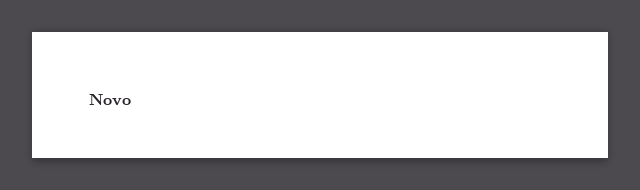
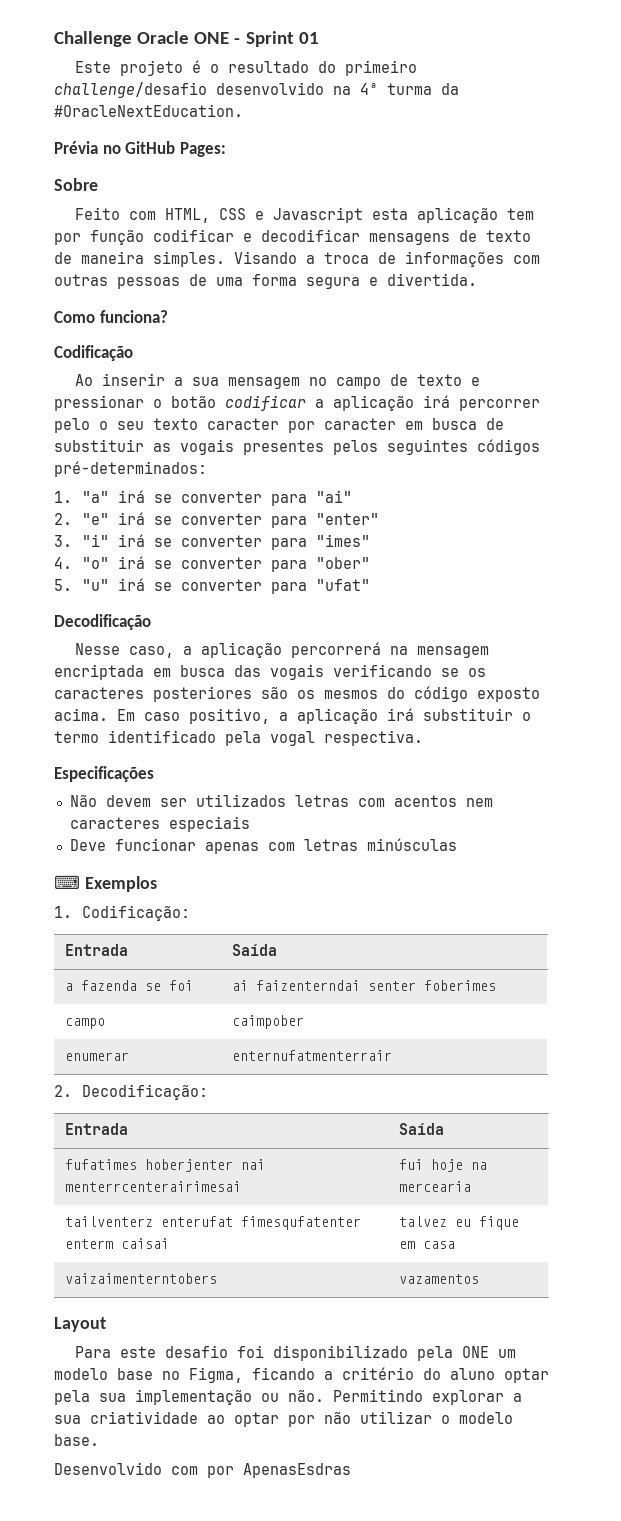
- Novo
+ Challenge Oracle ONE - Sprint 01
+ Este projeto é o resultado do primeiro challenge/desafio desenvolvido na 4ª turma da #OracleNextEducation.
+ Prévia no GitHub Pages:
+ Sobre
+ Feito com HTML, CSS e Javascript esta aplicação tem por função codificar e decodificar mensagens de texto de maneira simples. Visando a troca de informações com outras pessoas de uma forma segura e divertida.
+ Como funciona?
+ Codificação
+ Ao inserir a sua mensagem no campo de texto e pressionar o botão codificar a aplicação irá percorrer pelo o seu texto caracter por caracter em busca de substituir as vogais presentes pelos seguintes códigos pré-determinados:
+ 1. "a" irá se converter para "ai"
+ 2. "e" irá se converter para "enter"
+ 3. "i" irá se converter para "imes"
+ 4. "o" irá se converter para "ober"
+ 5. "u" irá se converter para "ufat"
+ Decodificação
+ Nesse caso, a aplicação percorrerá na mensagem encriptada em busca das vogais verificando se os caracteres posteriores são os mesmos do código exposto acima. Em caso positivo, a aplicação irá substituir o termo identificado pela vogal respectiva.
+ Especificações
+ Não devem ser utilizados letras com acentos nem caracteres especiais
+ Deve funcionar apenas com letras minúsculas
+ ⌨ Exemplos
+ 1. Codificação:
+ Entrada | Saída
+ a fazenda se foi | ai faizenterndai senter foberimes
+ campo | caimpober
+ enumerar | enternufatmenterrair
+ 2. Decodificação:
+ Entrada | Saída
+ fufatimes hoberjenter nai menterrcenterairimesai | fui hoje na mercearia
+ tailventerz enterufat fimesqufatenter enterm caisai | talvez eu fique em casa
+ vaizaimenterntobers | vazamentos
+ Layout
+ Para este desafio foi disponibilizado pela ONE um modelo base no Figma, ficando a critério do aluno optar pela sua implementação ou não. Permitindo explorar a sua criatividade ao optar por não utilizar o modelo base.
+ Desenvolvido com por ApenasEsdras

